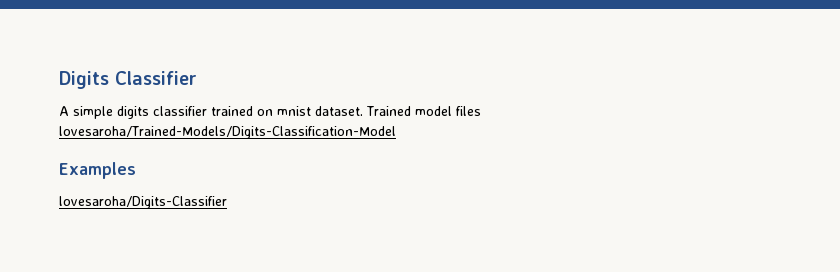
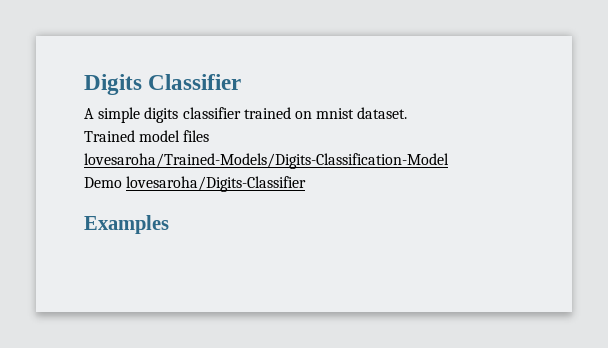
- A simple digits classifier trained on mnist dataset. Trained model files lovesaroha/Trained-Models/Digits-Classification-Model
+ A simple digits classifier trained on mnist dataset.
+ Trained model files lovesaroha/Trained-Models/Digits-Classification-Model
+ Demo lovesaroha/Digits-Classifier
- lovesaroha/Digits-Classifier

